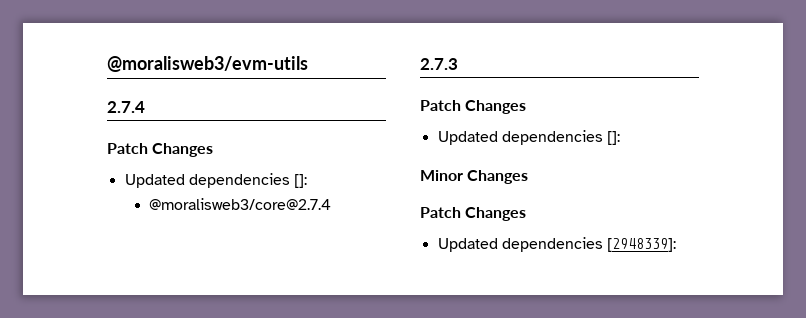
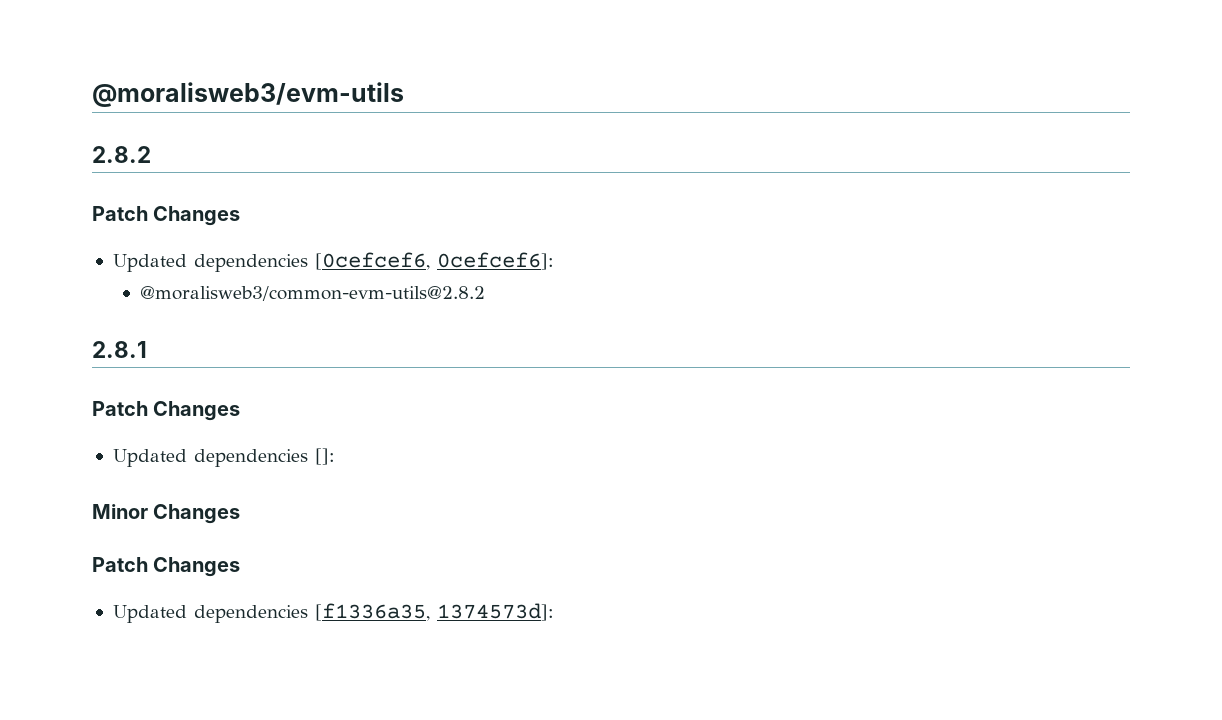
- 2.7.4
+ 2.8.2
  Patch Changes
- Updated dependencies []:
- @moralisweb3/core@2.7.4
- 2.7.3
+ Updated dependencies [0cefcef6, 0cefcef6]:
+ @moralisweb3/common-evm-utils@2.8.2
+ 2.8.1
- Updated dependencies [2948339]:
+ Updated dependencies [f1336a35, 1374573d]:

